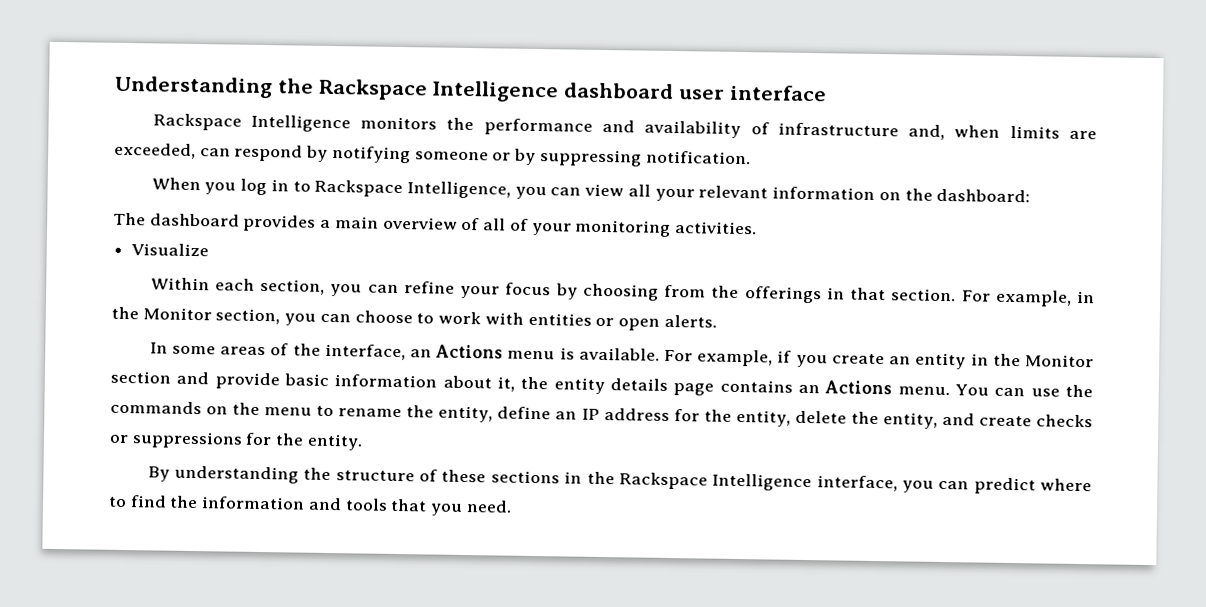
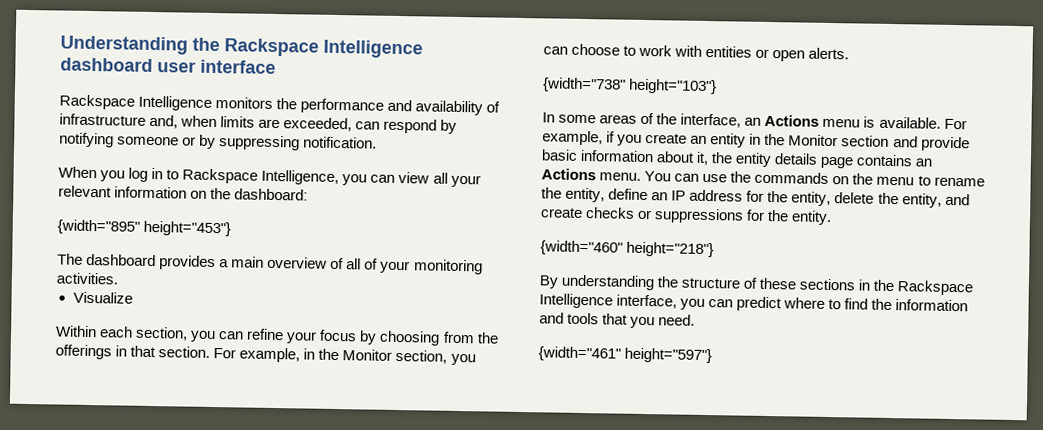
+ {width="895" height="453"}
+ {width="738" height="103"}
+ {width="460" height="218"}
+ {width="461" height="597"}

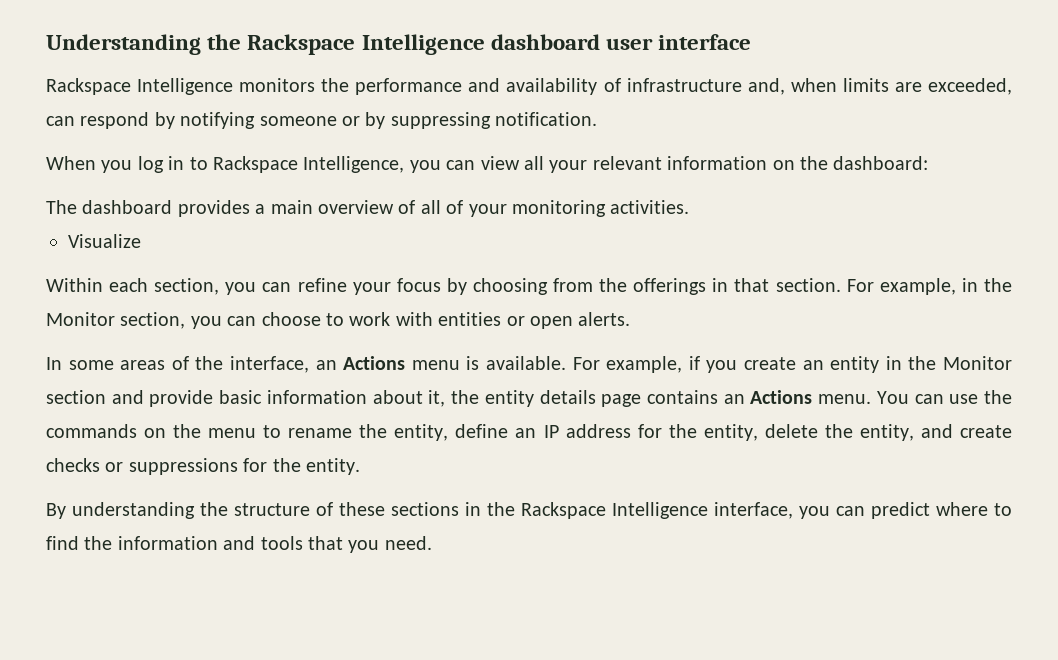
- {width="895" height="453"}
- {width="738" height="103"}
- {width="460" height="218"}
- {width="461" height="597"}

